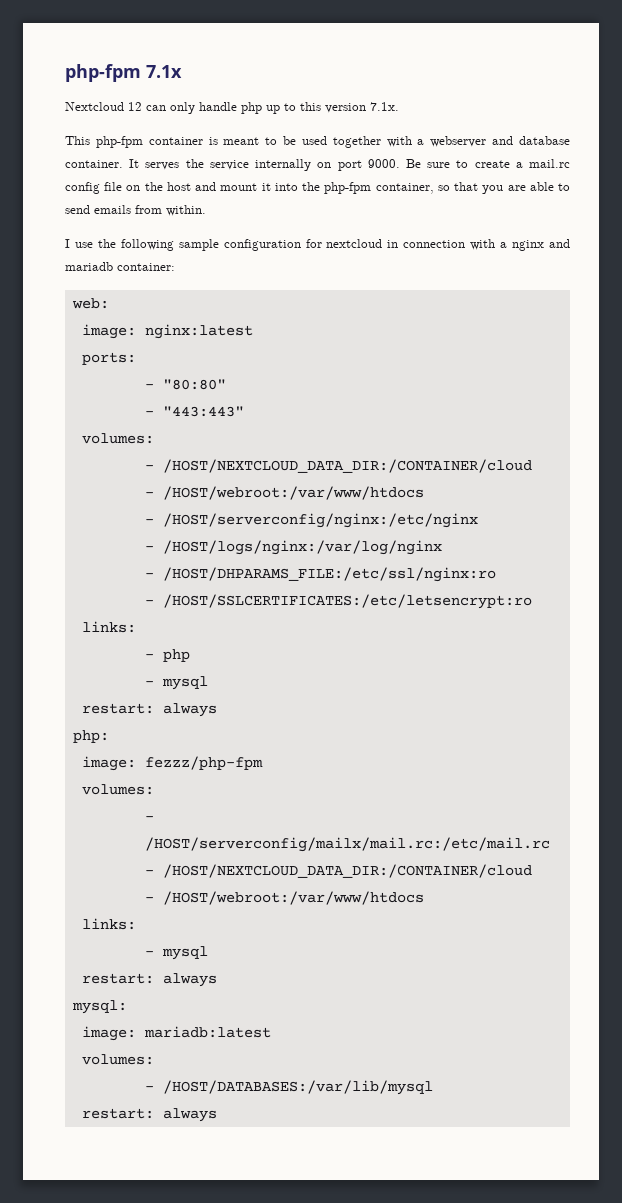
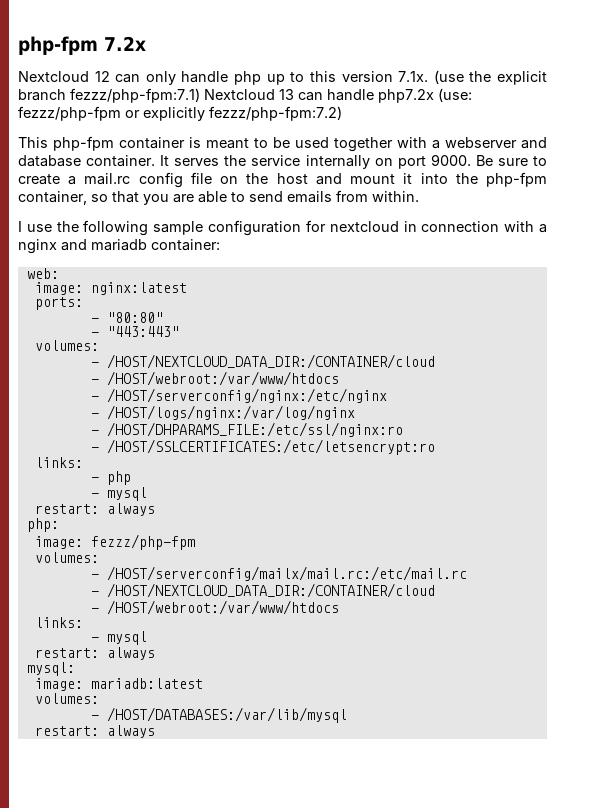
- php-fpm 7.1x
+ php-fpm 7.2x
- Nextcloud 12 can only handle php up to this version 7.1x.
+ Nextcloud 12 can only handle php up to this version 7.1x. (use the explicit branch fezzz/php-fpm:7.1) Nextcloud 13 can handle php7.2x (use: fezzz/php-fpm or explicitly fezzz/php-fpm:7.2)

